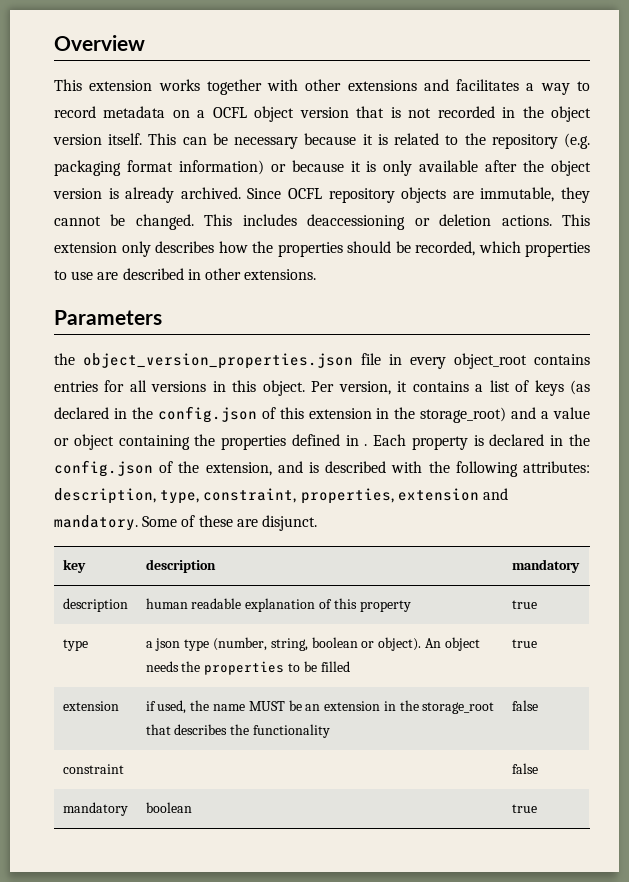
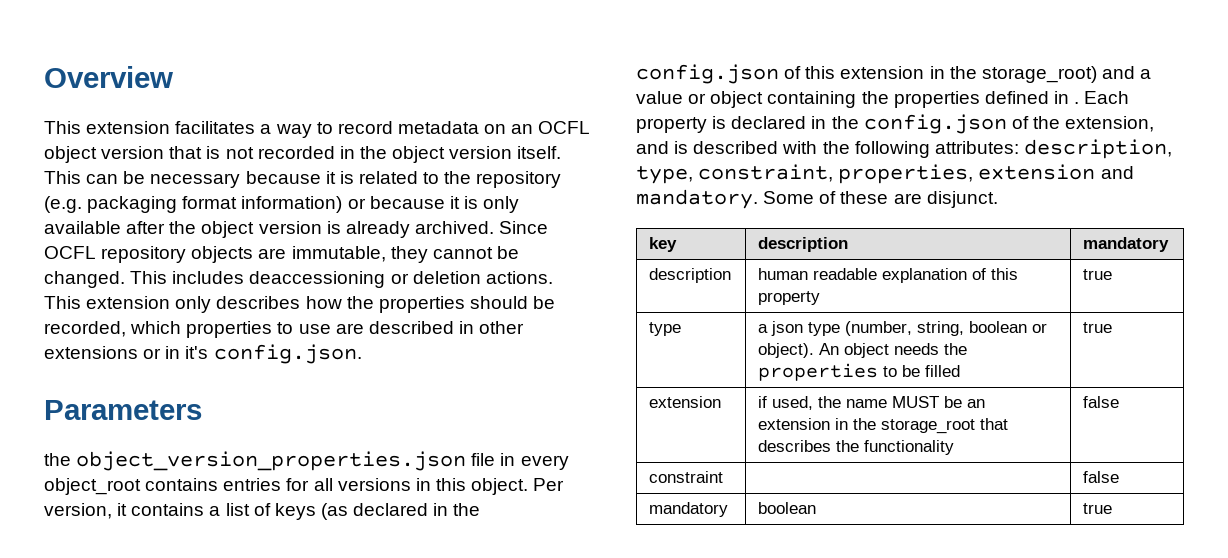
- This extension works together with other extensions and facilitates a way to record metadata on a OCFL object version that is not recorded in the object version itself.
+ This extension facilitates a way to record metadata on an OCFL object version that is not recorded in the object version itself.
- This extension only describes how the properties should be recorded, which properties to use are described in other extensions.
+ This extension only describes how the properties should be recorded, which properties to use are described in other extensions or in it's config.json.

